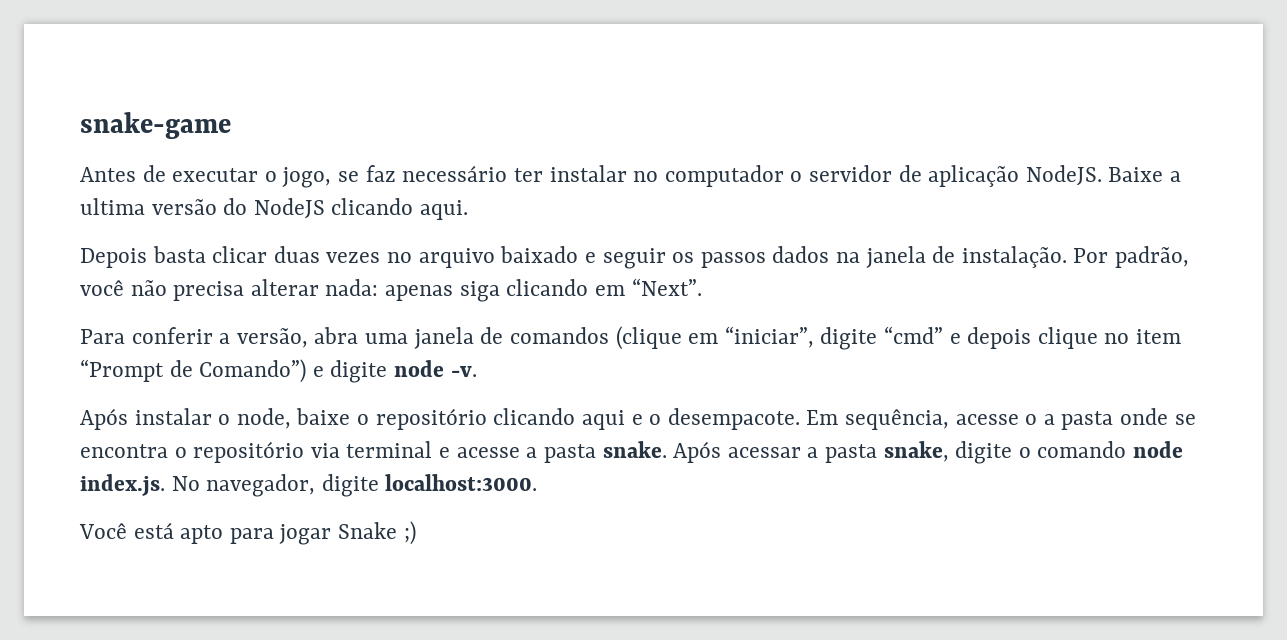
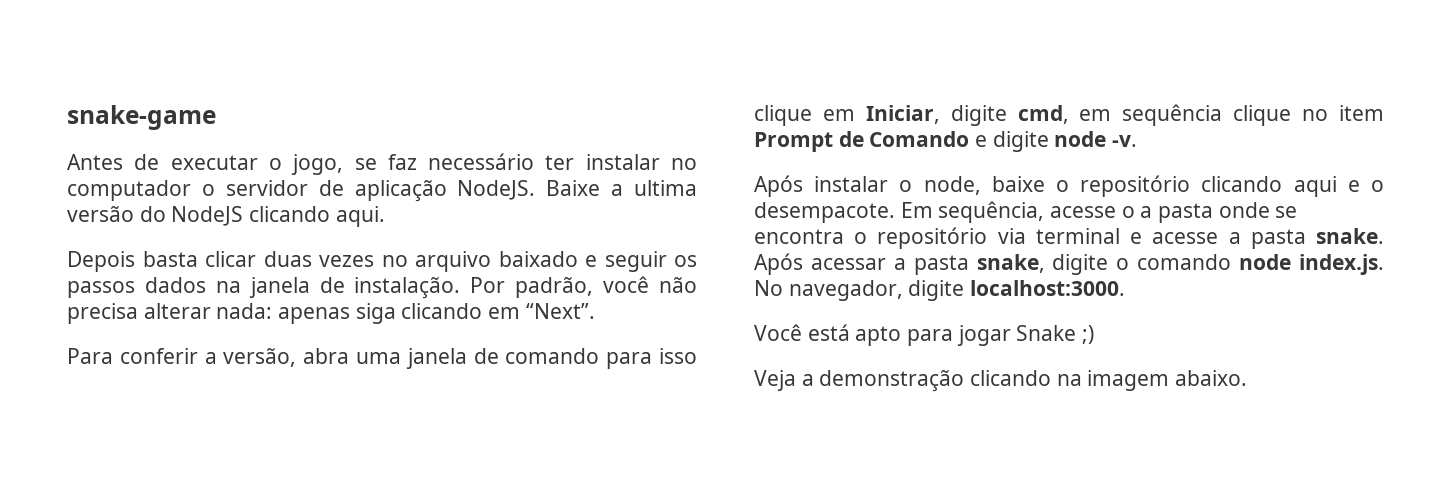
- Para conferir a versão, abra uma janela de comandos (clique em “iniciar”, digite “cmd” e depois clique no item “Prompt de Comando”) e digite node -v.
+ Para conferir a versão, abra uma janela de comando para isso clique em Iniciar, digite cmd, em sequência clique no item Prompt de Comando e digite node -v.
+ Veja a demonstração clicando na imagem abaixo.

